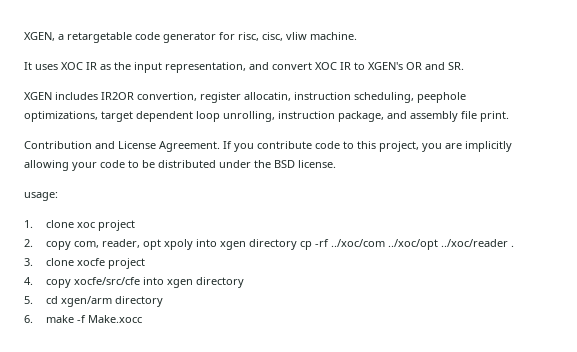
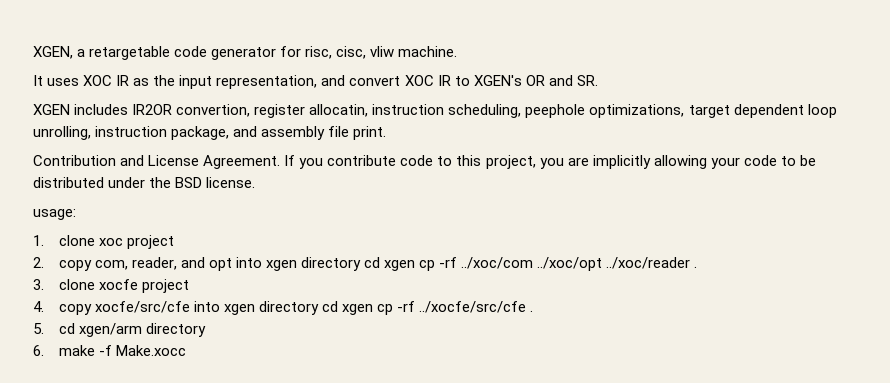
- 2. copy com, reader, opt xpoly into xgen directory cp -rf ../xoc/com ../xoc/opt ../xoc/reader .
+ 2. copy com, reader, and opt into xgen directory cd xgen cp -rf ../xoc/com ../xoc/opt ../xoc/reader .
- 4. copy xocfe/src/cfe into xgen directory
+ 4. copy xocfe/src/cfe into xgen directory cd xgen cp -rf ../xocfe/src/cfe .

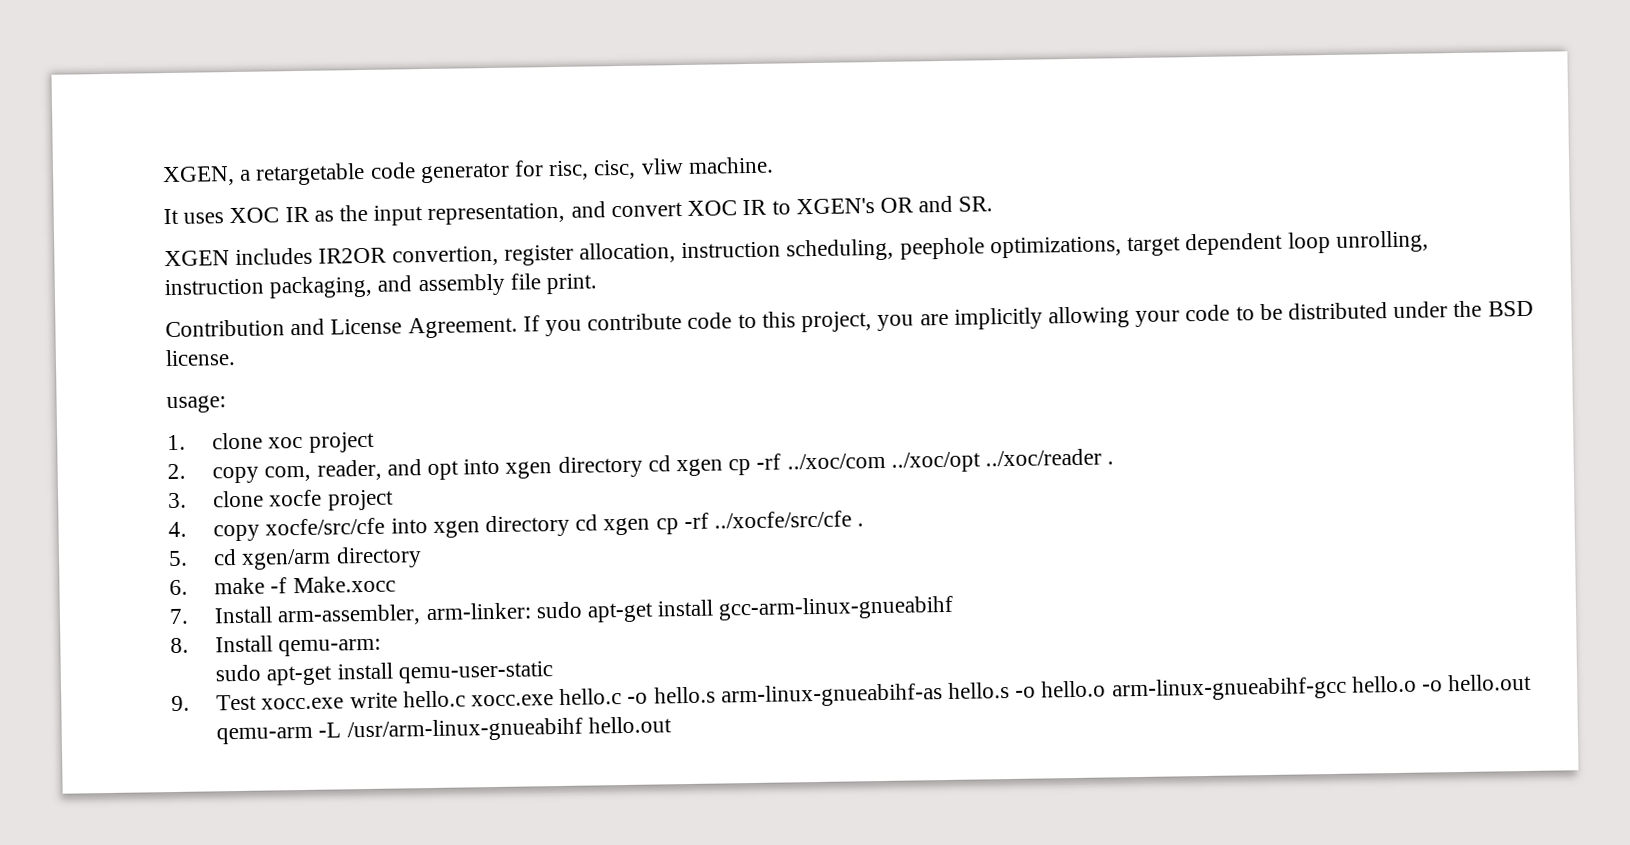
- XGEN includes IR2OR convertion, register allocatin, instruction scheduling, peephole optimizations, target dependent loop unrolling, instruction package, and assembly file print.
+ XGEN includes IR2OR convertion, register allocation, instruction scheduling, peephole optimizations, target dependent loop unrolling, instruction packaging, and assembly file print.
+ 7. Install arm-assembler, arm-linker: sudo apt-get install gcc-arm-linux-gnueabihf
+ 8. Install qemu-arm:
+ sudo apt-get install qemu-user-static
+ 9. Test xocc.exe write hello.c xocc.exe hello.c -o hello.s arm-linux-gnueabihf-as hello.s -o hello.o arm-linux-gnueabihf-gcc hello.o -o hello.out qemu-arm -L /usr/arm-linux-gnueabihf hello.out

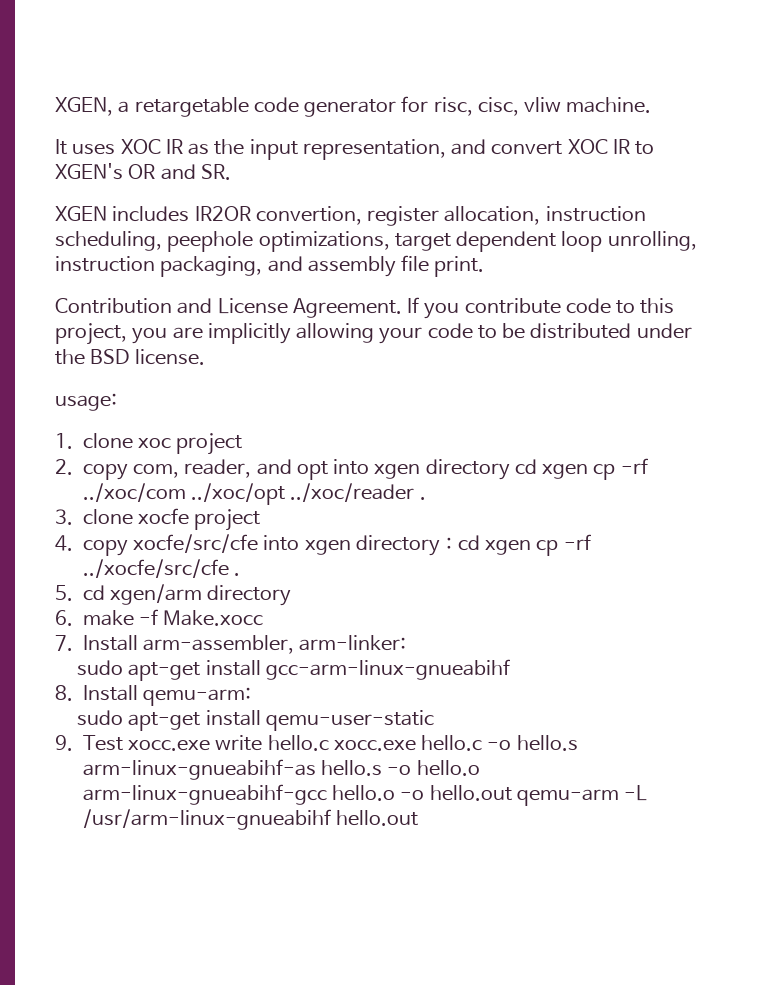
- 4. copy xocfe/src/cfe into xgen directory cd xgen cp -rf ../xocfe/src/cfe .
+ 4. copy xocfe/src/cfe into xgen directory：cd xgen cp -rf ../xocfe/src/cfe .
- 7. Install arm-assembler, arm-linker: sudo apt-get install gcc-arm-linux-gnueabihf
+ 7. Install arm-assembler, arm-linker:
+ sudo apt-get install gcc-arm-linux-gnueabihf

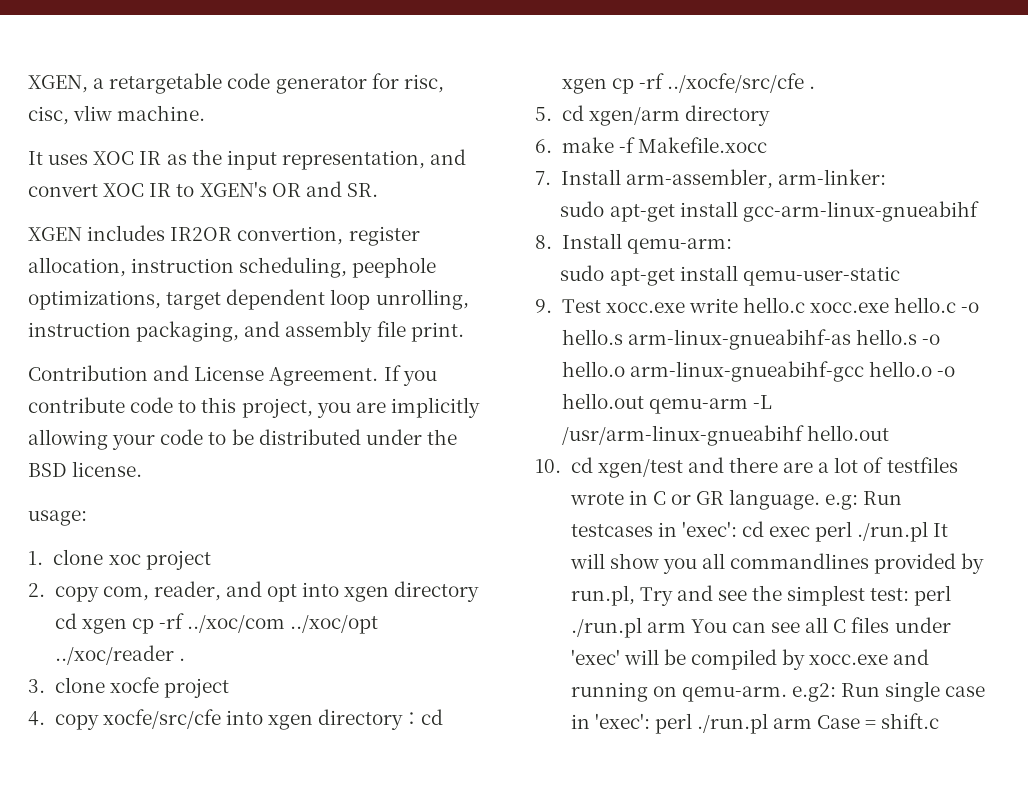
- 6. make -f Make.xocc
+ 6. make -f Makefile.xocc
+ 10. cd xgen/test and there are a lot of testfiles wrote in C or GR language. e.g: Run testcases in 'exec': cd exec perl ./run.pl It will show you all commandlines provided by run.pl, Try and see the simplest test: perl ./run.pl arm You can see all C files under 'exec' will be compiled by xocc.exe and running on qemu-arm. e.g2: Run single case in 'exec': perl ./run.pl arm Case = shift.c

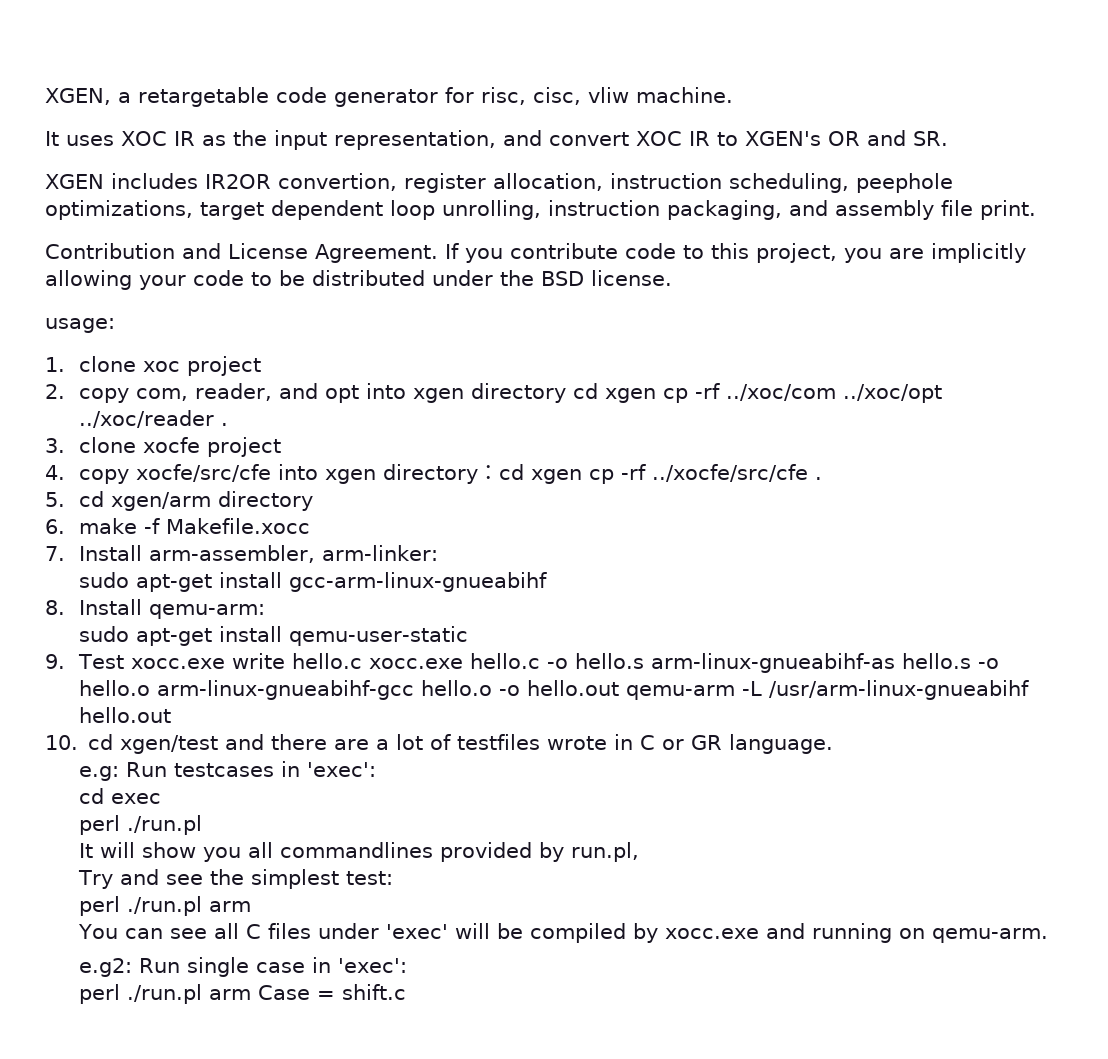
- 10. cd xgen/test and there are a lot of testfiles wrote in C or GR language. e.g:
+ 10. cd xgen/test and there are a lot of testfiles wrote in C or GR language.
+ e.g:
- Run testcases in 'exec': cd exec perl ./run.pl It will show you all commandlines provided by run.pl, Try and see the simplest test: perl ./run.pl arm You can see all C files under 'exec' will be compiled by xocc.exe and running on qemu-arm. e.g2:
+ Run testcases in 'exec':
+ cd exec
+ perl ./run.pl
+ It will show you all commandlines provided by run.pl,
+ Try and see the simplest test:
+ perl ./run.pl arm
+ You can see all C files under 'exec' will be compiled by xocc.exe and running on qemu-arm.
+ e.g2:
- Run single case in 'exec': perl ./run.pl arm Case = shift.c
+ Run single case in 'exec':
+ perl ./run.pl arm Case = shift.c

